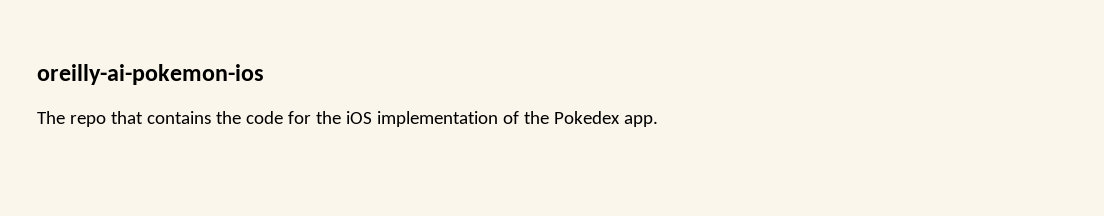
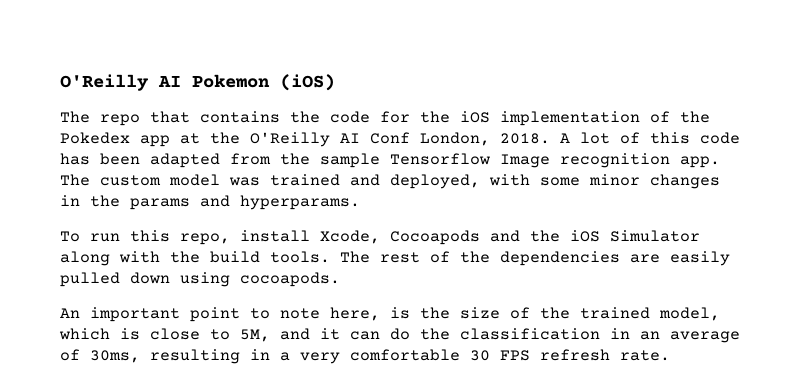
- oreilly-ai-pokemon-ios
+ O'Reilly AI Pokemon (iOS)
- The repo that contains the code for the iOS implementation of the Pokedex app.
+ The repo that contains the code for the iOS implementation of the Pokedex app at the O'Reilly AI Conf London, 2018. A lot of this code has been adapted from the sample Tensorflow Image recognition app. The custom model was trained and deployed, with some minor changes in the params and hyperparams.
+ To run this repo, install Xcode, Cocoapods and the iOS Simulator along with the build tools. The rest of the dependencies are easily pulled down using cocoapods.
+ An important point to note here, is the size of the trained model, which is close to 5M, and it can do the classification in an average of 30ms, resulting in a very comfortable 30 FPS refresh rate.

